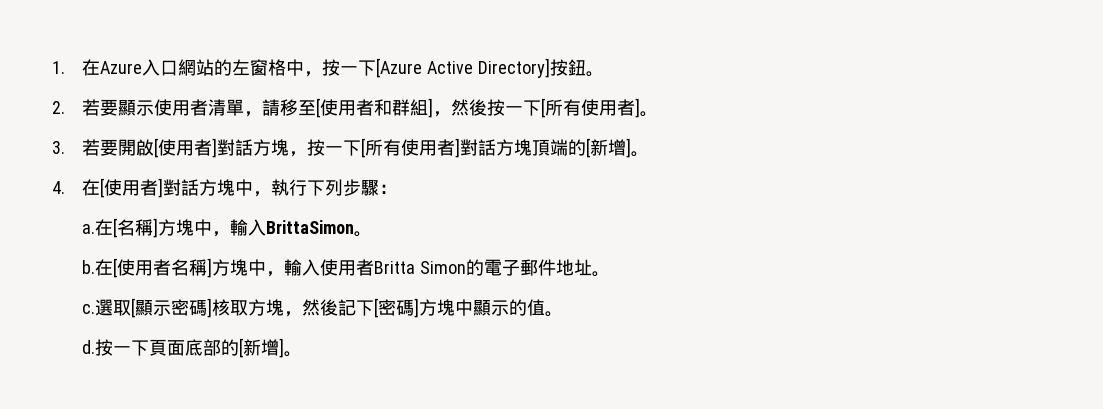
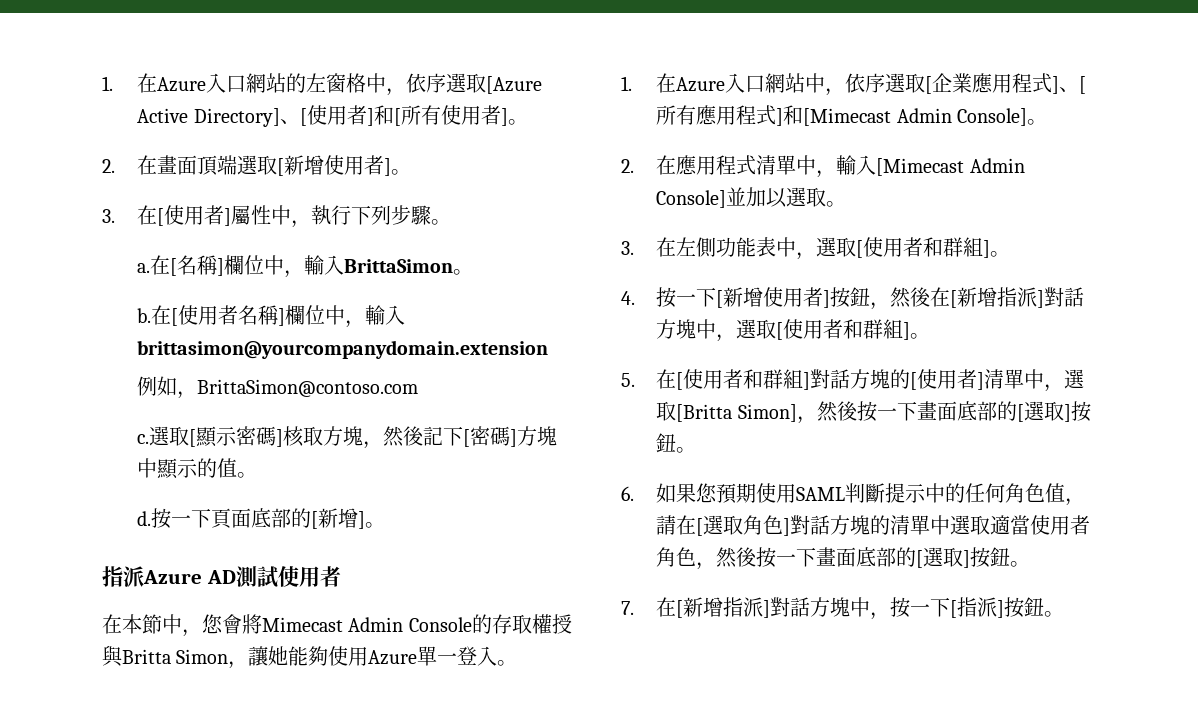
- 1.在Azure入口網站的左窗格中，按一下[Azure Active Directory]按鈕。
- 2.若要顯示使用者清單，請移至[使用者和群組]，然後按一下[所有使用者]。
+ 1.在Azure入口網站的左窗格中，依序選取[Azure Active Directory]、[使用者]和[所有使用者]。
- 3.若要開啟[使用者]對話方塊，按一下[所有使用者]對話方塊頂端的[新增]。
- 4.在[使用者]對話方塊中，執行下列步驟：
+ 2.在畫面頂端選取[新增使用者]。
+ 3.在[使用者]屬性中，執行下列步驟。
- 在[名稱]方塊中，輸入BrittaSimon。
+ 在[名稱]欄位中，輸入BrittaSimon。
- 在[使用者名稱]方塊中，輸入使用者Britta Simon的電子郵件地址。
+ 在[使用者名稱]欄位中，輸入brittasimon@yourcompanydomain.extension
+ 例如，BrittaSimon@contoso.com
+ 指派Azure AD測試使用者
+ 在本節中，您會將Mimecast Admin Console的存取權授與Britta Simon，讓她能夠使用Azure單一登入。
+ 1.在Azure入口網站中，依序選取[企業應用程式]、[所有應用程式]和[Mimecast Admin Console]。
+ 2.在應用程式清單中，輸入[Mimecast Admin Console]並加以選取。
+ 3.在左側功能表中，選取[使用者和群組]。
+ 4.按一下[新增使用者]按鈕，然後在[新增指派]對話方塊中，選取[使用者和群組]。
+ 5.在[使用者和群組]對話方塊的[使用者]清單中，選取[Britta Simon]，然後按一下畫面底部的[選取]按鈕。
+ 6.如果您預期使用SAML判斷提示中的任何角色值，請在[選取角色]對話方塊的清單中選取適當使用者角色，然後按一下畫面底部的[選取]按鈕。
+ 7.在[新增指派]對話方塊中，按一下[指派]按鈕。

